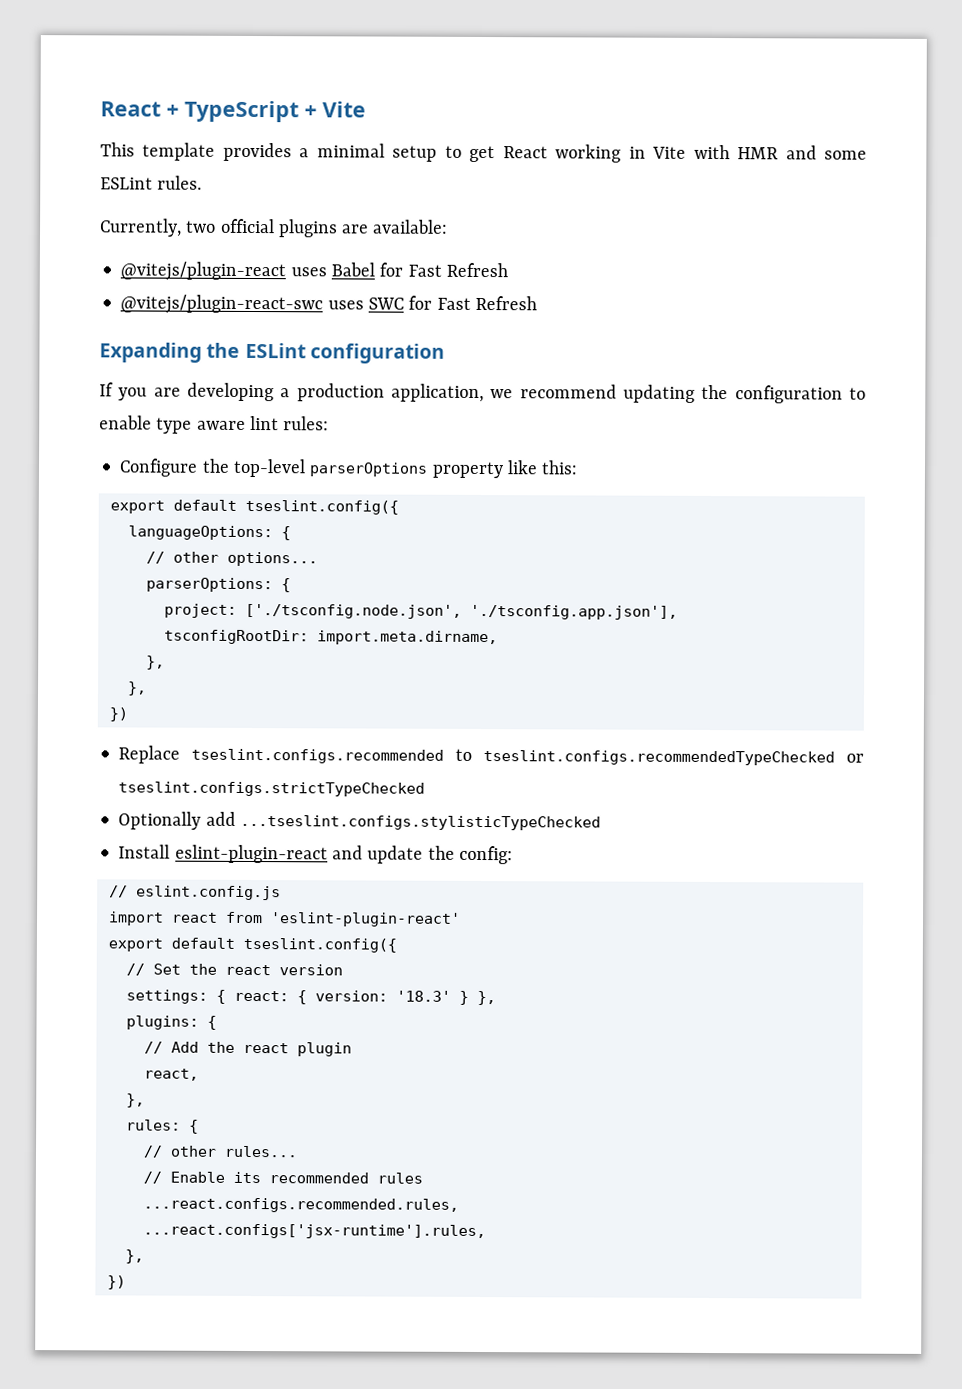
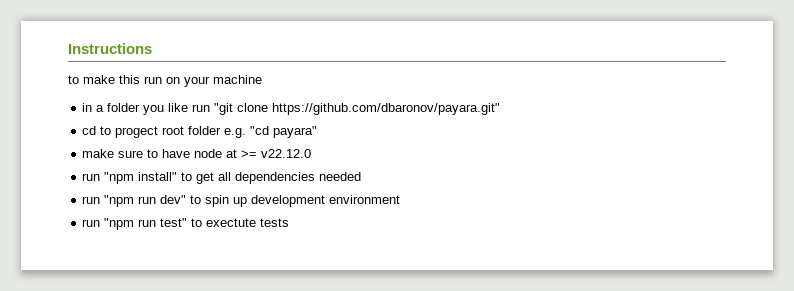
- React + TypeScript + Vite
- This template provides a minimal setup to get React working in Vite with HMR and some ESLint rules.
- Currently, two official plugins are available:
- @vitejs/plugin-react uses Babel for Fast Refresh
- @vitejs/plugin-react-swc uses SWC for Fast Refresh
- Expanding the ESLint configuration
- If you are developing a production application, we recommend updating the configuration to enable type aware lint rules:
- Configure the top-level parserOptions property like this:
- export default tseslint.config({
- languageOptions: {
- // other options...
- parserOptions: {
- project: ['./tsconfig.node.json', './tsconfig.app.json'],
- tsconfigRootDir: import.meta.dirname,
- },
- },
- })
- Replace tseslint.configs.recommended to tseslint.configs.recommendedTypeChecked or tseslint.configs.strictTypeChecked
- Optionally add ...tseslint.configs.stylisticTypeChecked
- Install eslint-plugin-react and update the config:
- // eslint.config.js
- import react from 'eslint-plugin-react'
- export default tseslint.config({
- // Set the react version
- settings: { react: { version: '18.3' } },
- plugins: {
- // Add the react plugin
- react,
- },
- rules: {
- // other rules...
- // Enable its recommended rules
- ...react.configs.recommended.rules,
- ...react.configs['jsx-runtime'].rules,
- },
- })
+ Instructions
+ to make this run on your machine
+ in a folder you like run "git clone https://github.com/dbaronov/payara.git"
+ cd to progect root folder e.g. "cd payara"
+ make sure to have node at >= v22.12.0
+ run "npm install" to get all dependencies needed
+ run "npm run dev" to spin up development environment
+ run "npm run test" to exectute tests

